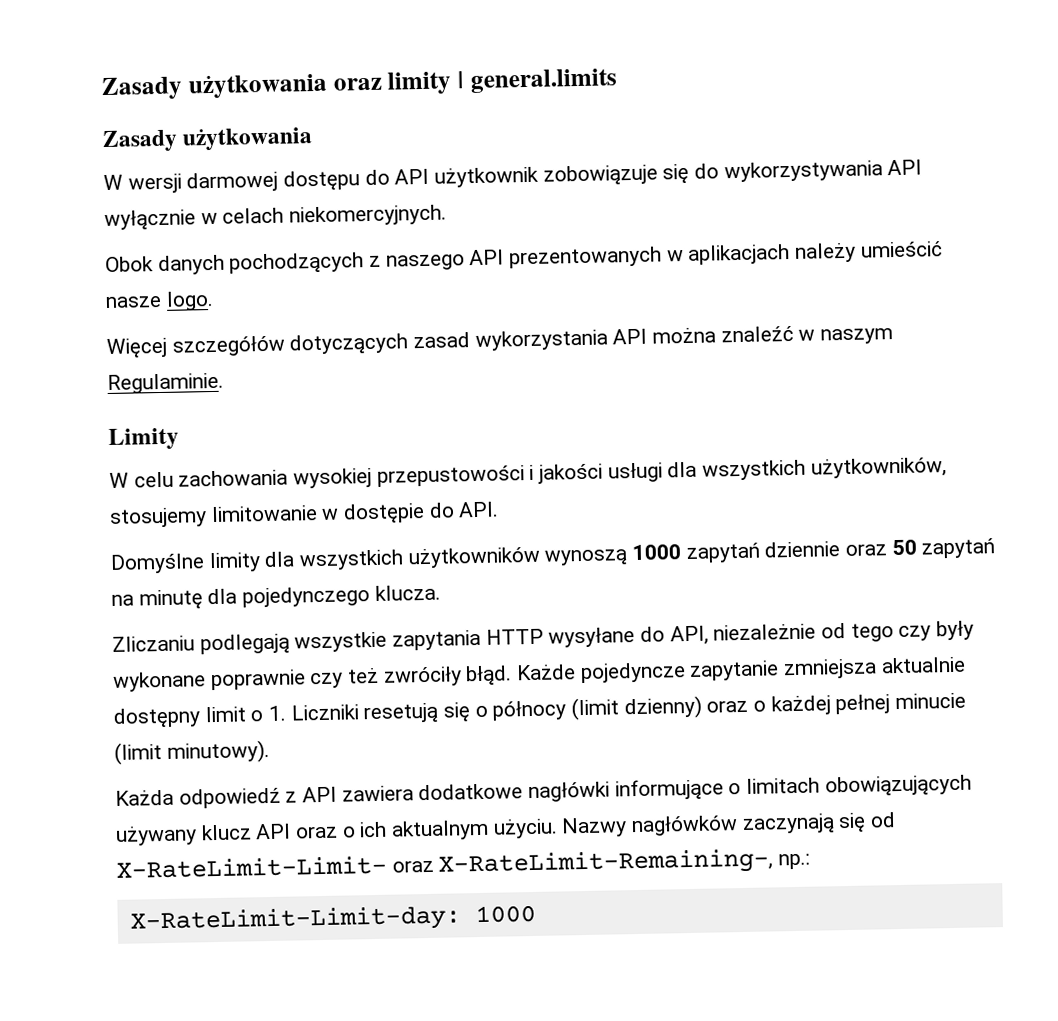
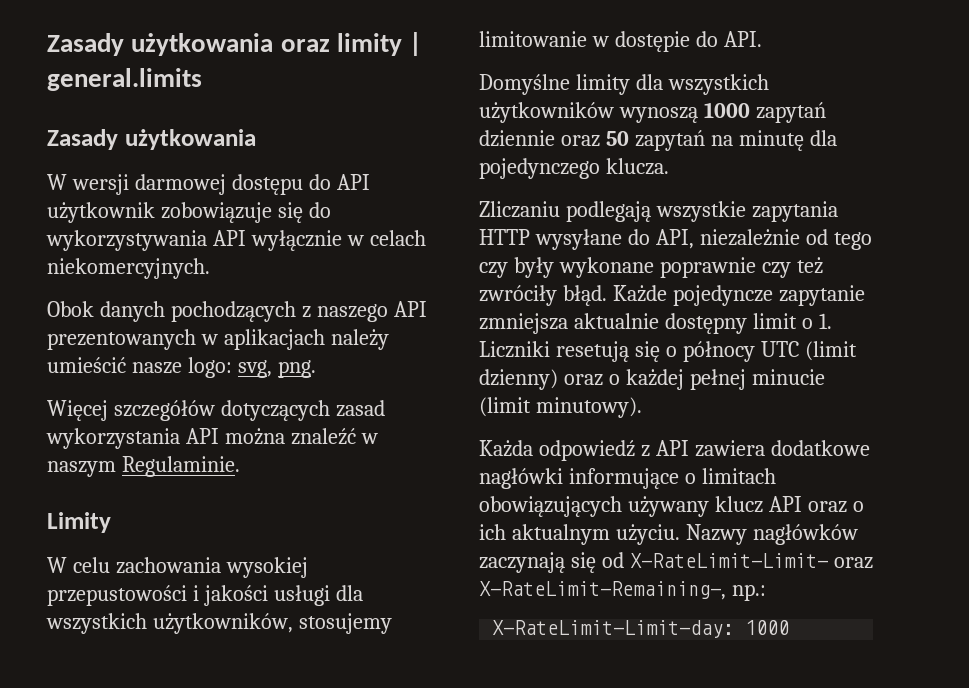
- Obok danych pochodzących z naszego API prezentowanych w aplikacjach należy umieścić nasze logo.
+ Obok danych pochodzących z naszego API prezentowanych w aplikacjach należy umieścić nasze logo: svg, png.
- Każde pojedyncze zapytanie zmniejsza aktualnie dostępny limit o 1. Liczniki resetują się o północy (limit dzienny) oraz o każdej pełnej minucie (limit minutowy).
+ Każde pojedyncze zapytanie zmniejsza aktualnie dostępny limit o 1. Liczniki resetują się o północy UTC (limit dzienny) oraz o każdej pełnej minucie (limit minutowy).

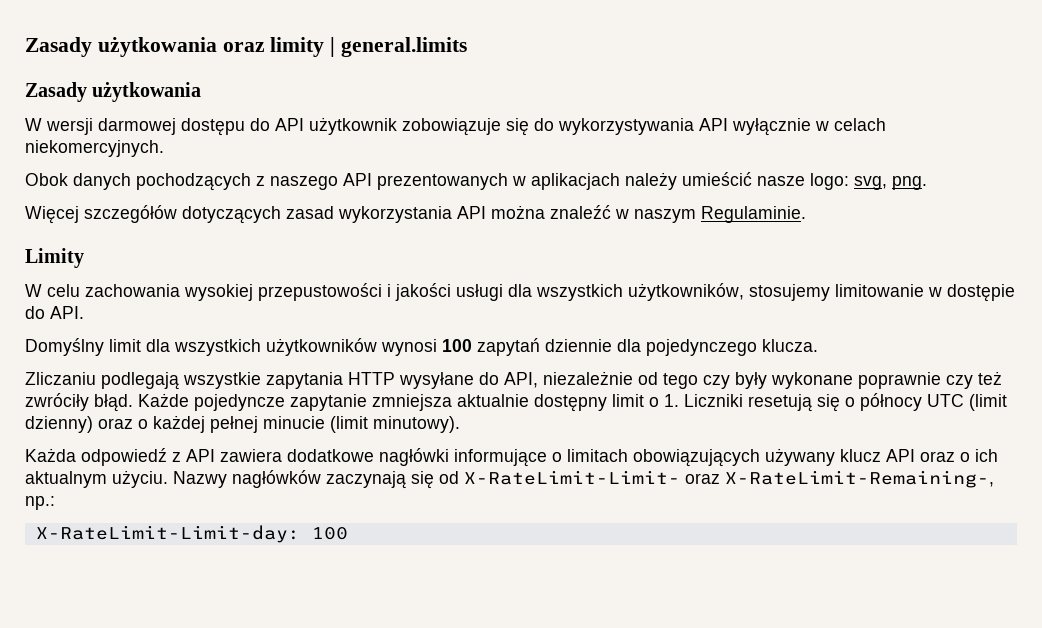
- Domyślne limity dla wszystkich użytkowników wynoszą 1000 zapytań dziennie oraz 50 zapytań na minutę dla pojedynczego klucza.
+ Domyślny limit dla wszystkich użytkowników wynosi 100 zapytań dziennie dla pojedynczego klucza.
- X-RateLimit-Limit-day: 1000
+ X-RateLimit-Limit-day: 100

